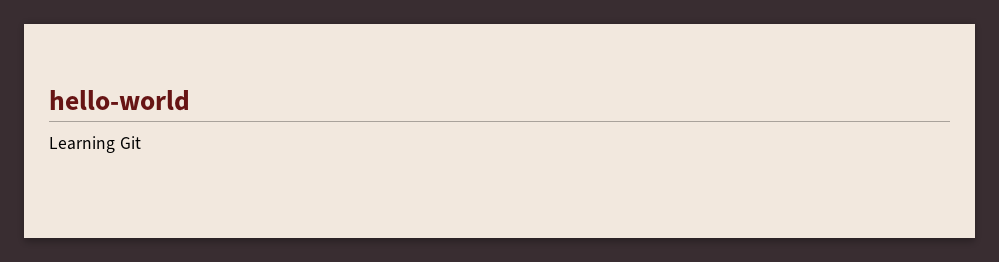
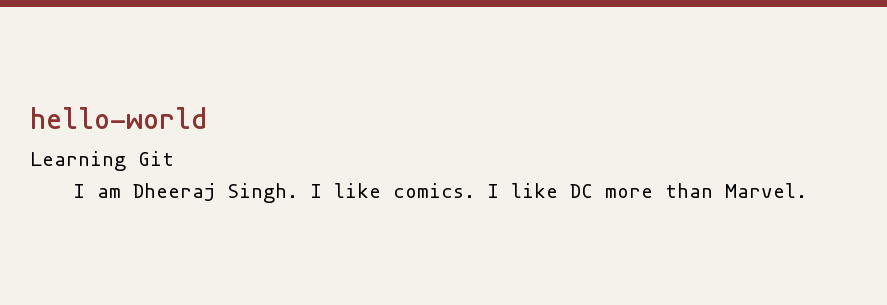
+ I am Dheeraj Singh. I like comics. I like DC more than Marvel.

